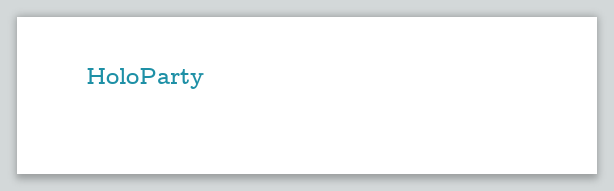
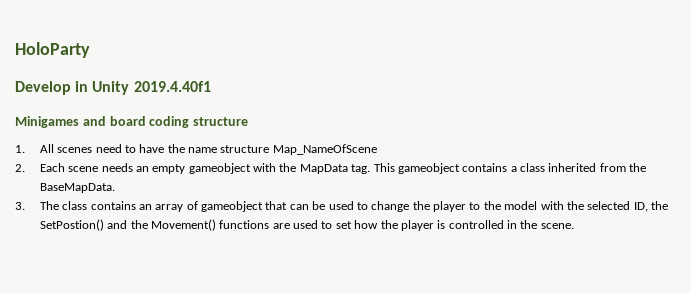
+ Develop in Unity 2019.4.40f1
+ Minigames and board coding structure
+ 1. All scenes need to have the name structure Map_NameOfScene
+ 2. Each scene needs an empty gameobject with the MapData tag. This gameobject contains a class inherited from the BaseMapData.
+ 3. The class contains an array of gameobject that can be used to change the player to the model with the selected ID, the SetPostion() and the Movement() functions are used to set how the player is controlled in the scene.

